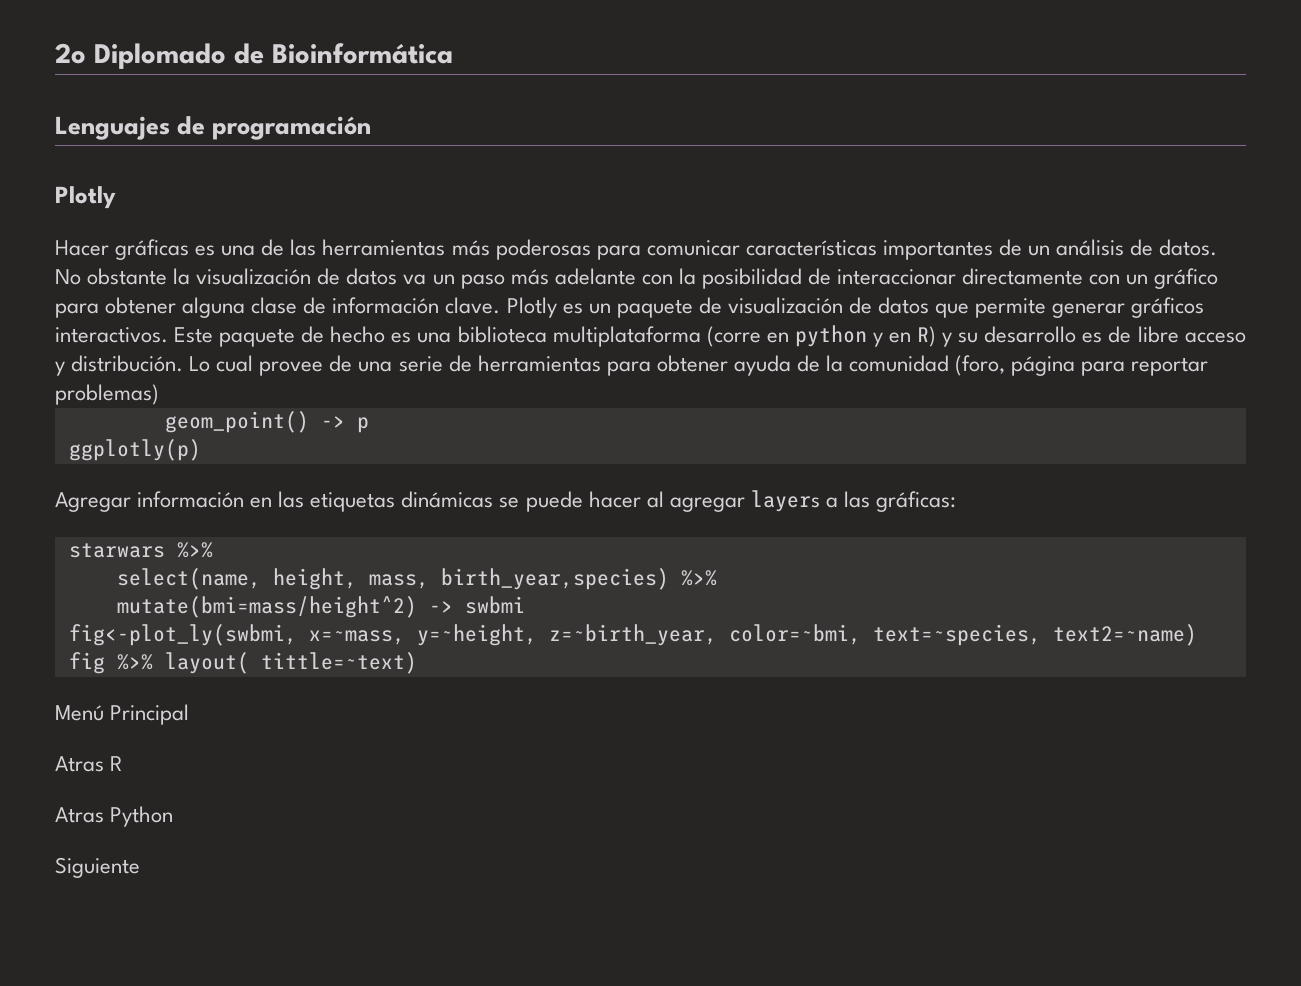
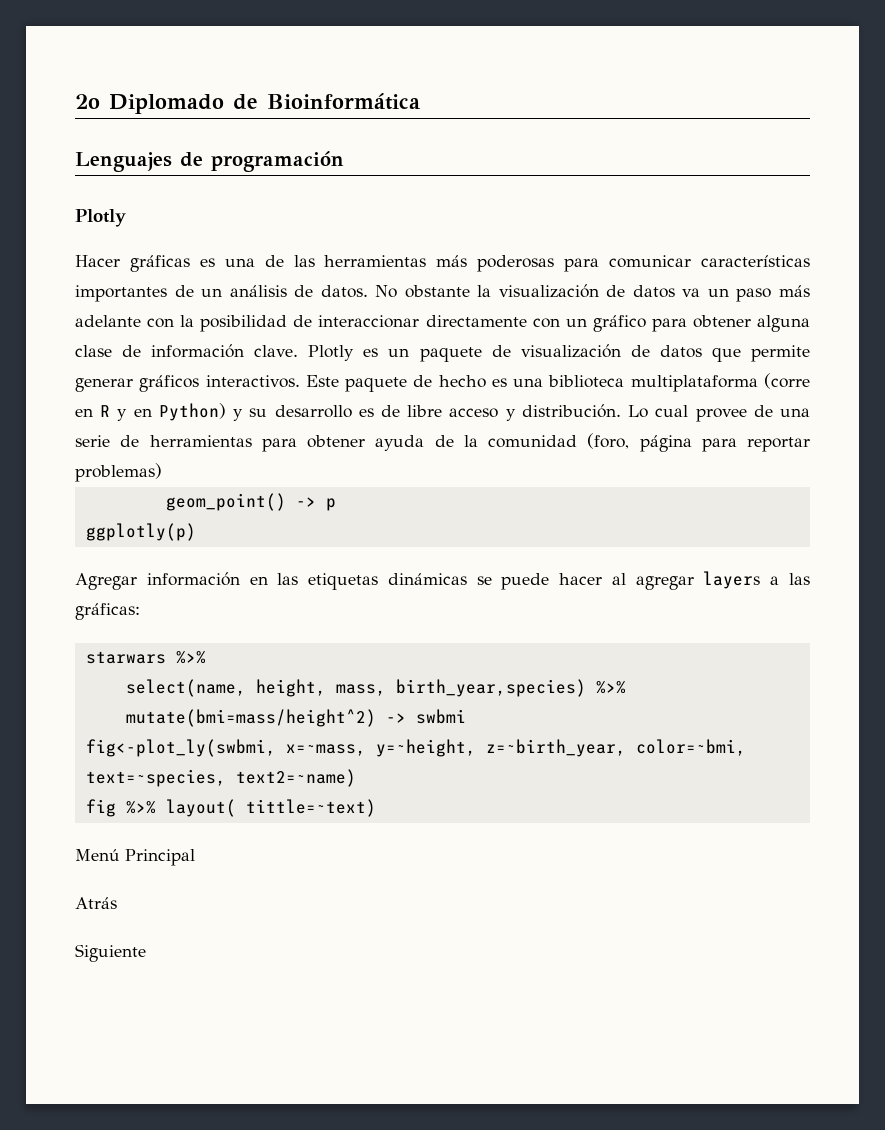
- Este paquete de hecho es una biblioteca multiplataforma (corre en python y en R) y su desarrollo es de libre acceso y distribución.
+ Este paquete de hecho es una biblioteca multiplataforma (corre en R y en Python) y su desarrollo es de libre acceso y distribución.
- Atras R
- Atras Python
+ Atrás

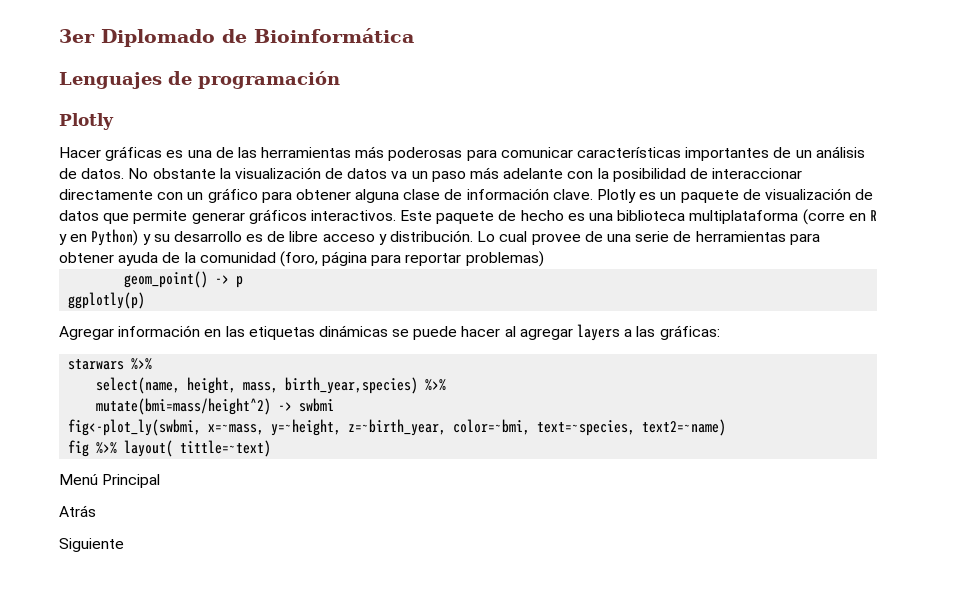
- 2o Diplomado de Bioinformática
+ 3er Diplomado de Bioinformática

